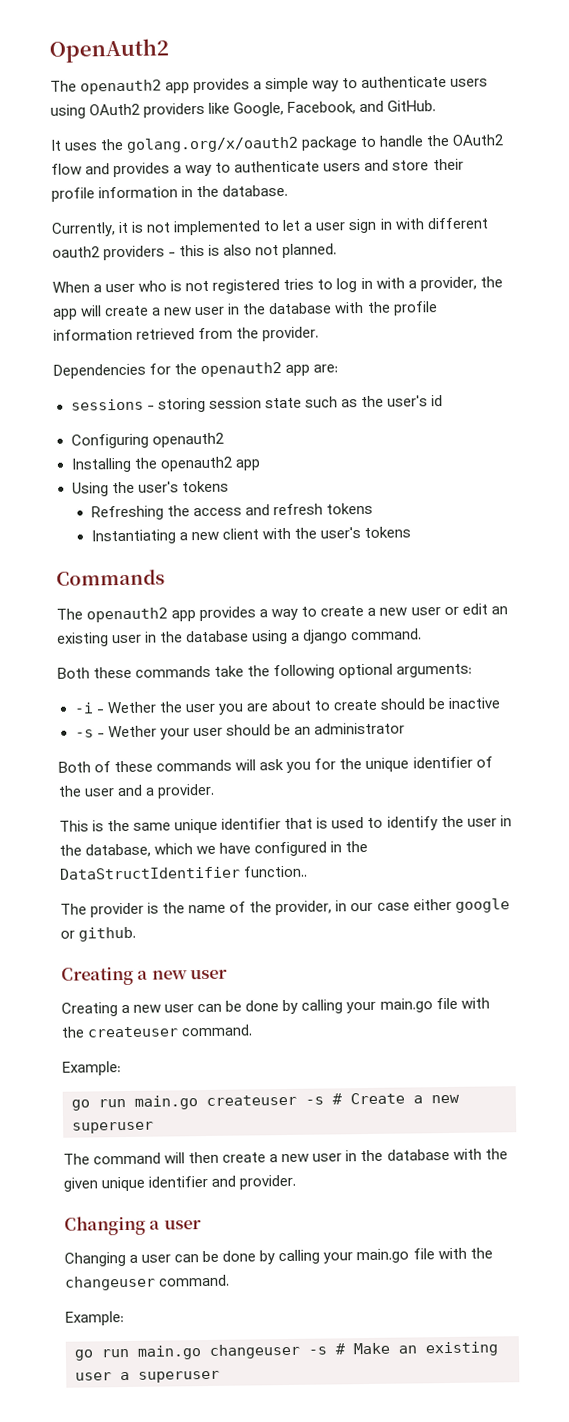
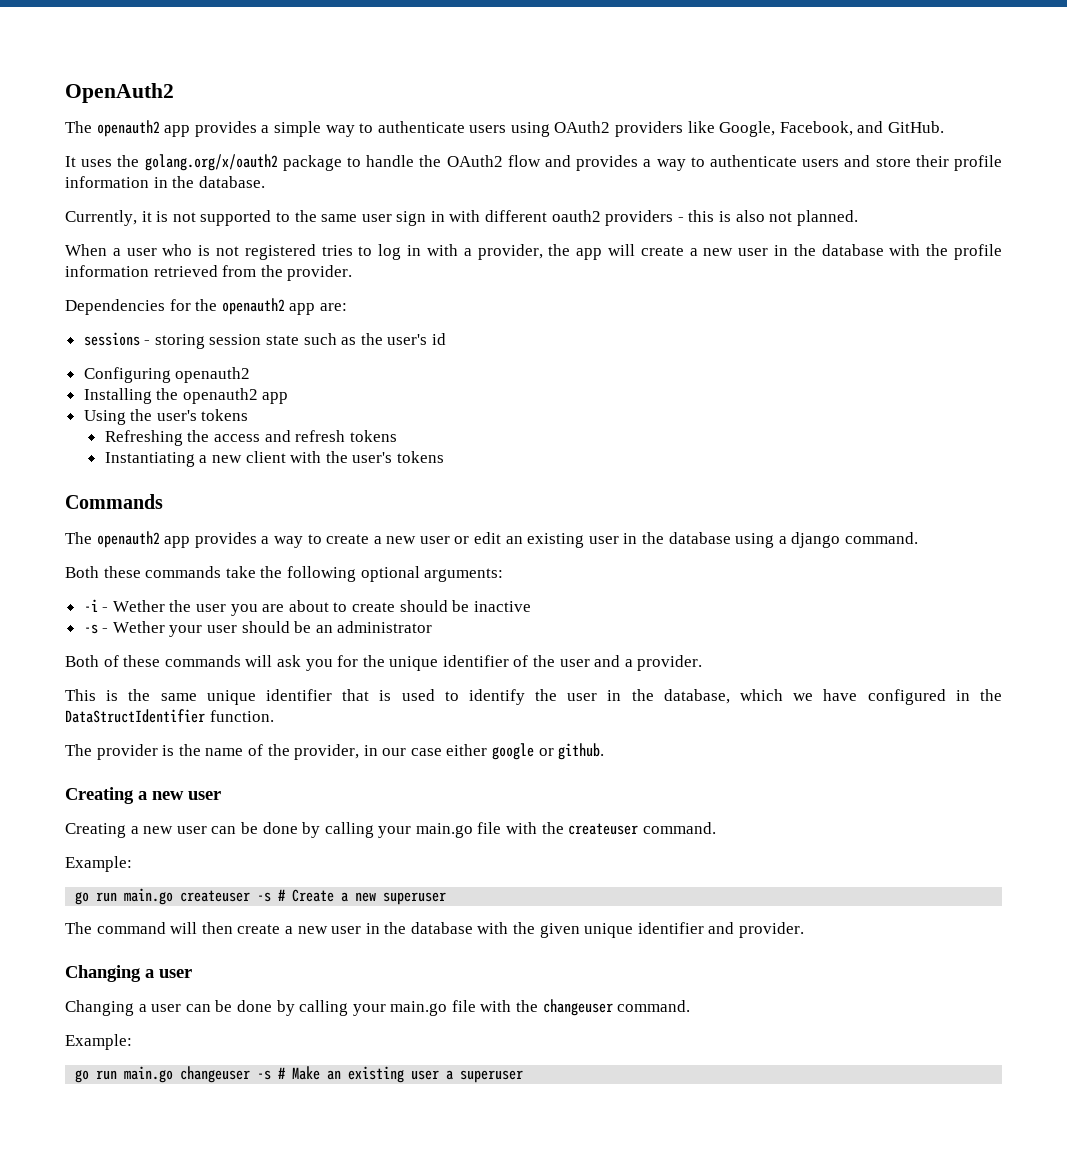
- Currently, it is not implemented to let a user sign in with different oauth2 providers - this is also not planned.
+ Currently, it is not supported to the same user sign in with different oauth2 providers - this is also not planned.
- This is the same unique identifier that is used to identify the user in the database, which we have configured in the DataStructIdentifier function..
+ This is the same unique identifier that is used to identify the user in the database, which we have configured in the DataStructIdentifier function.

